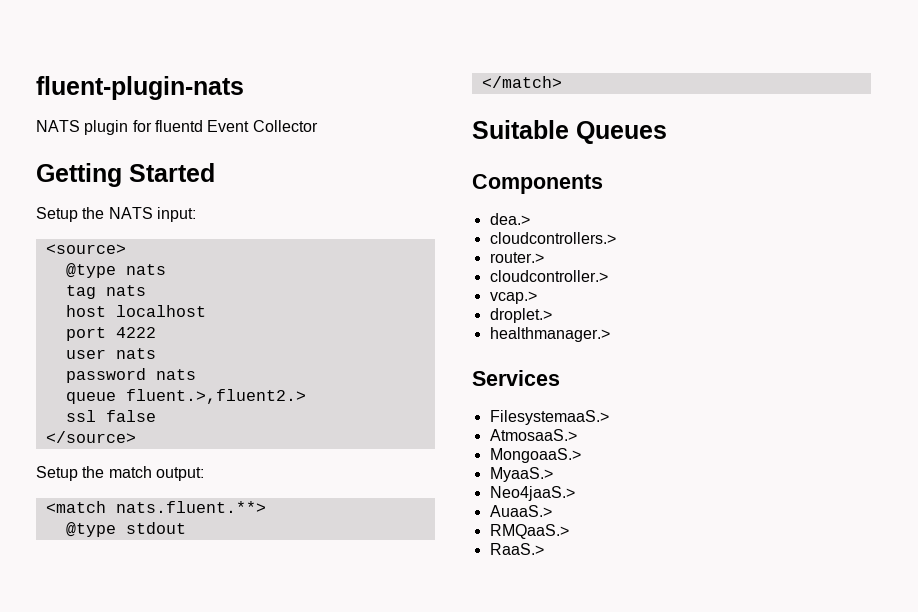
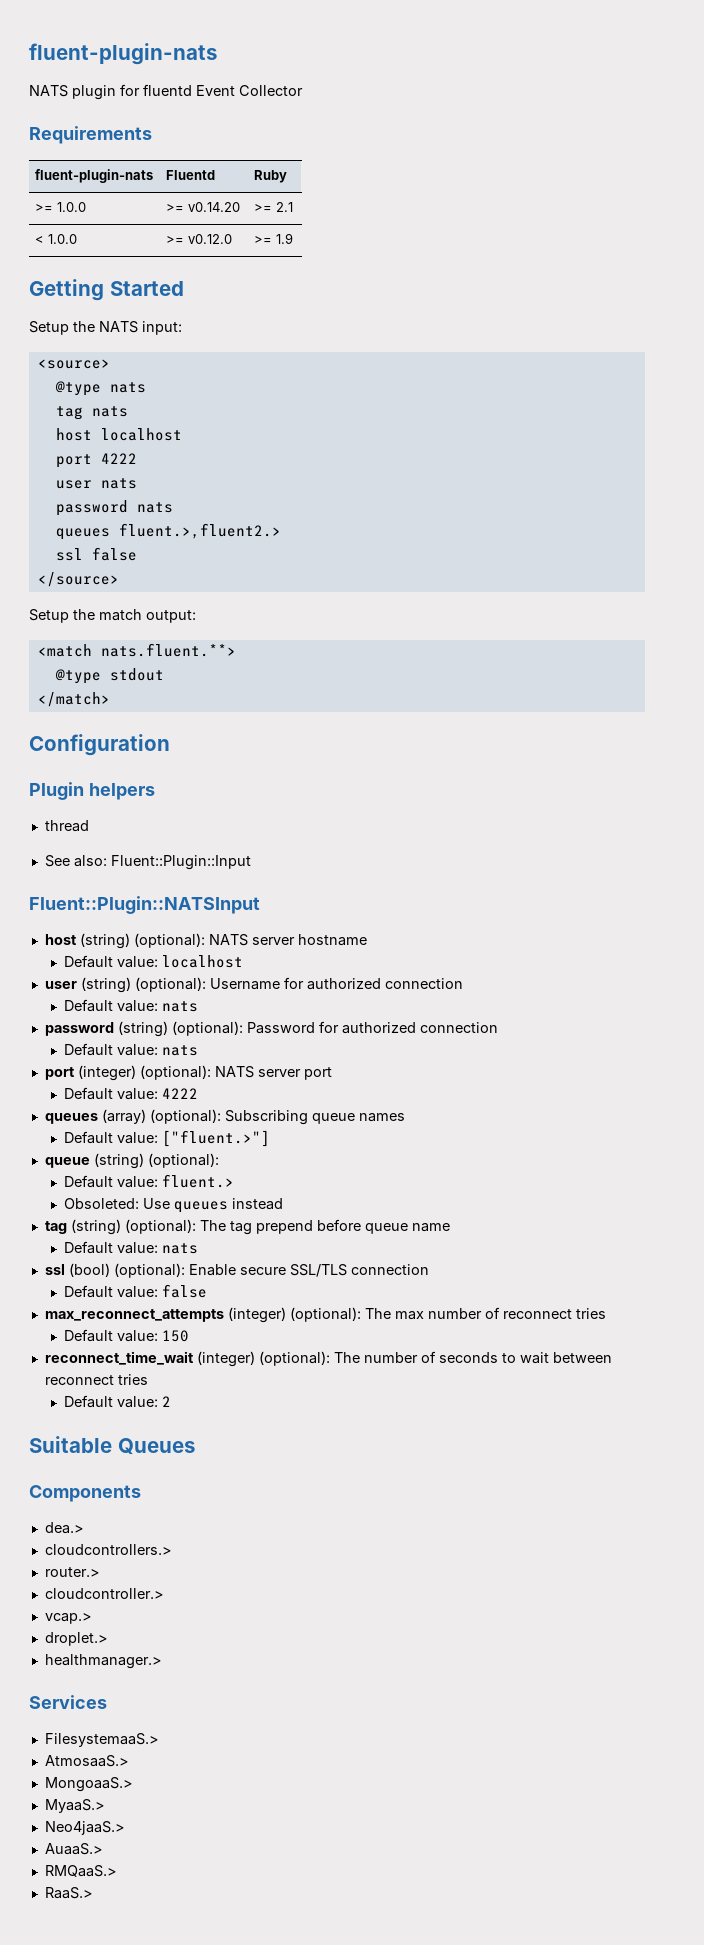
+ Requirements
+ fluent-plugin-nats | Fluentd | Ruby
+ >= 1.0.0 | >= v0.14.20 | >= 2.1
+ < 1.0.0 | >= v0.12.0 | >= 1.9
- queue fluent.>,fluent2.>
+ queues fluent.>,fluent2.>
+ Configuration
+ Plugin helpers
+ thread
+ See also: Fluent::Plugin::Input
+ Fluent::Plugin::NATSInput
+ host (string) (optional): NATS server hostname
+ Default value: localhost
+ user (string) (optional): Username for authorized connection
+ Default value: nats
+ password (string) (optional): Password for authorized connection
+ Default value: nats
+ port (integer) (optional): NATS server port
+ Default value: 4222
+ queues (array) (optional): Subscribing queue names
+ Default value: ["fluent.>"]
+ queue (string) (optional):
+ Default value: fluent.>
+ Obsoleted: Use queues instead
+ tag (string) (optional): The tag prepend before queue name
+ Default value: nats
+ ssl (bool) (optional): Enable secure SSL/TLS connection
+ Default value: false
+ max_reconnect_attempts (integer) (optional): The max number of reconnect tries
+ Default value: 150
+ reconnect_time_wait (integer) (optional): The number of seconds to wait between reconnect tries
+ Default value: 2

